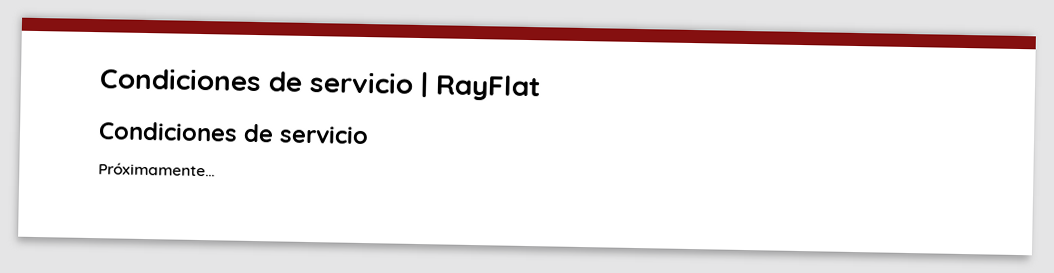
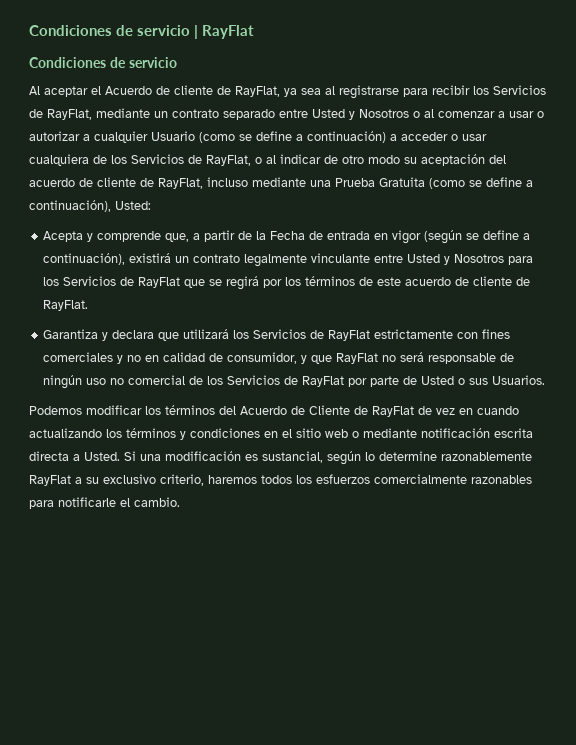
- Próximamente...
+ Al aceptar el Acuerdo de cliente de RayFlat, ya sea al registrarse para recibir los Servicios de RayFlat, mediante un contrato separado entre Usted y Nosotros o al comenzar a usar o autorizar a cualquier Usuario (como se define a continuación) a acceder o usar cualquiera de los Servicios de RayFlat, o al indicar de otro modo su aceptación del acuerdo de cliente de RayFlat, incluso mediante una Prueba Gratuita (como se define a continuación), Usted:
+ Acepta y comprende que, a partir de la Fecha de entrada en vigor (según se define a continuación), existirá un contrato legalmente vinculante entre Usted y Nosotros para los Servicios de RayFlat que se regirá por los términos de este acuerdo de cliente de RayFlat.
+ Garantiza y declara que utilizará los Servicios de RayFlat estrictamente con fines comerciales y no en calidad de consumidor, y que RayFlat no será responsable de ningún uso no comercial de los Servicios de RayFlat por parte de Usted o sus Usuarios.
+ Podemos modificar los términos del Acuerdo de Cliente de RayFlat de vez en cuando actualizando los términos y condiciones en el sitio web o mediante notificación escrita directa a Usted. Si una modificación es sustancial, según lo determine razonablemente RayFlat a su exclusivo criterio, haremos todos los esfuerzos comercialmente razonables para notificarle el cambio.

